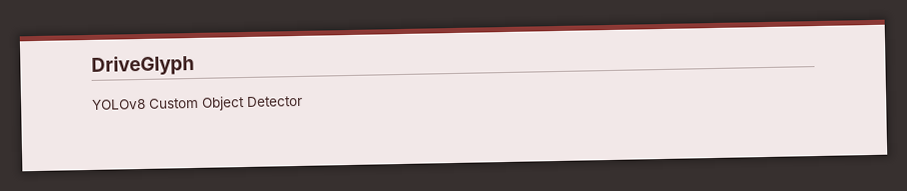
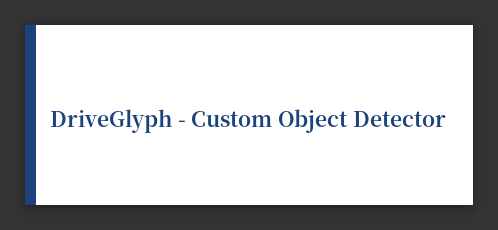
- DriveGlyph
- YOLOv8 Custom Object Detector
+ DriveGlyph - Custom Object Detector

